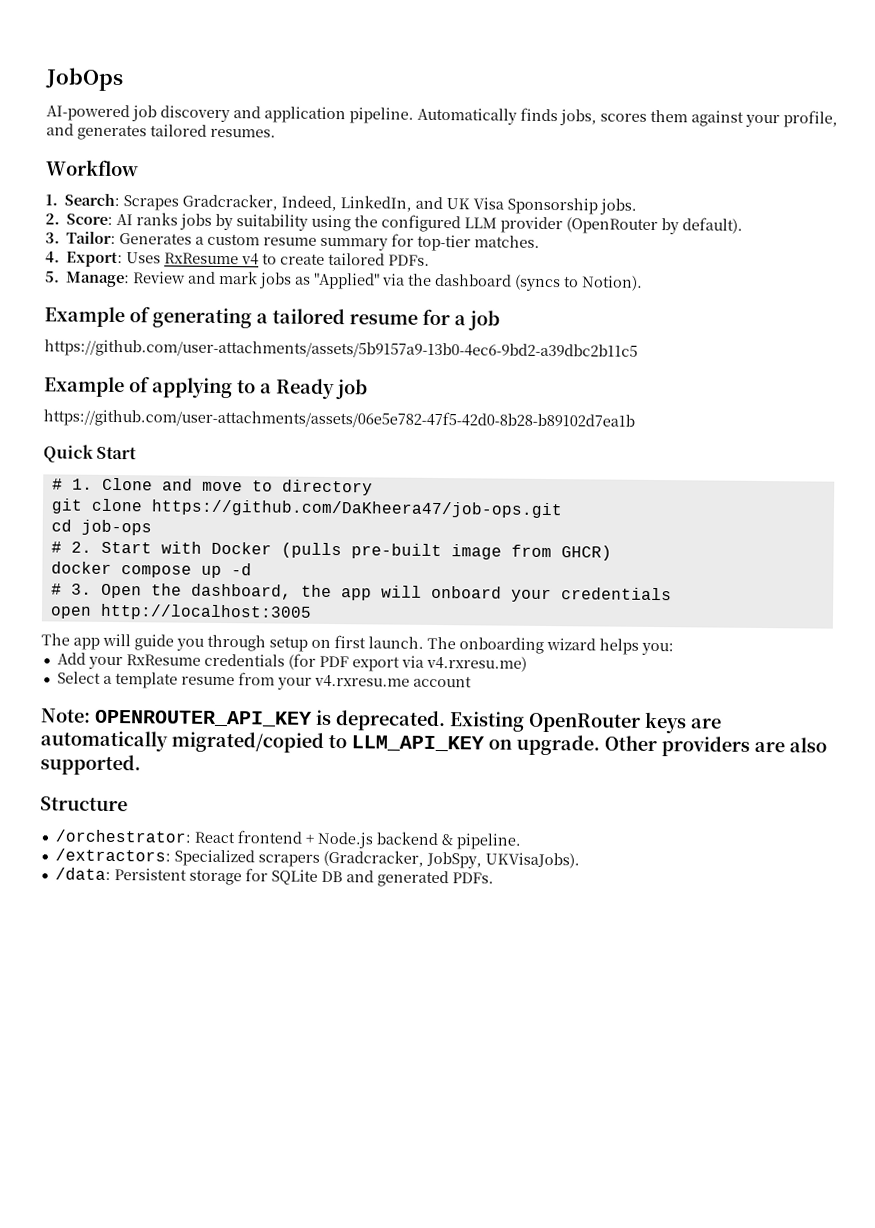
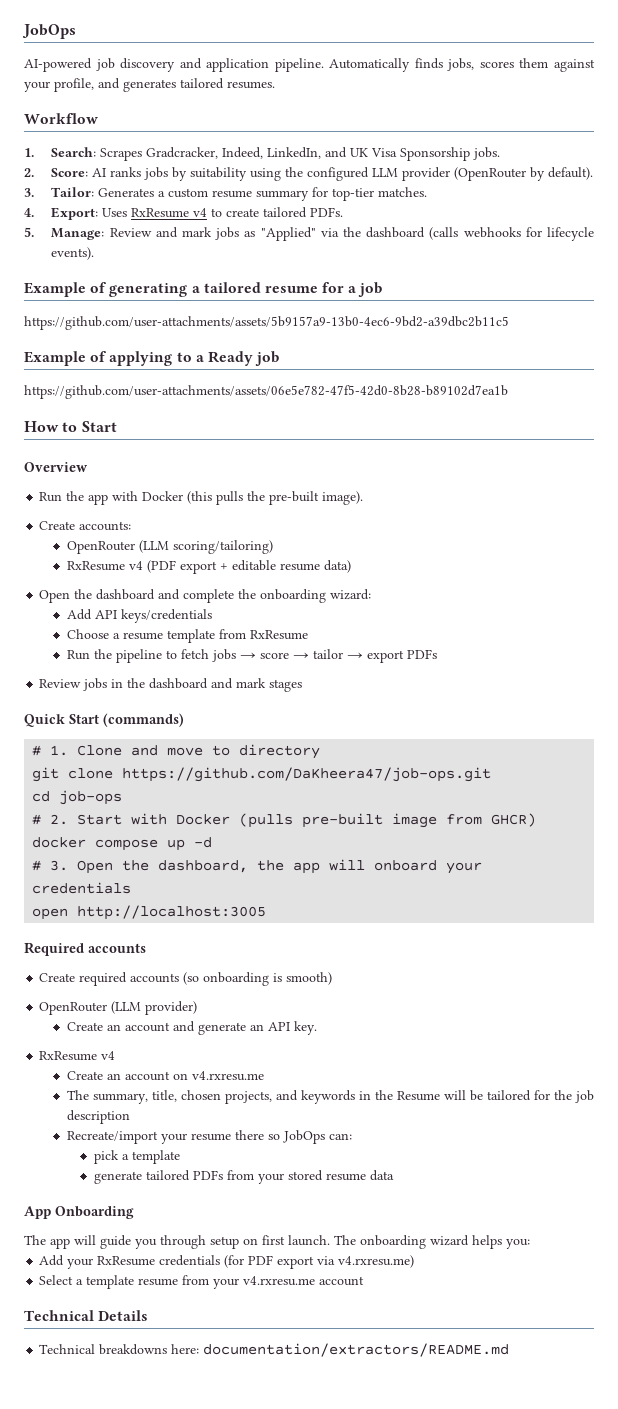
- 5. Manage: Review and mark jobs as "Applied" via the dashboard (syncs to Notion).
+ 5. Manage: Review and mark jobs as "Applied" via the dashboard (calls webhooks for lifecycle events).
+ How to Start
+ Overview
+ Run the app with Docker (this pulls the pre-built image).
+ Create accounts:
+ OpenRouter (LLM scoring/tailoring)
+ RxResume v4 (PDF export + editable resume data)
+ Open the dashboard and complete the onboarding wizard:
+ Add API keys/credentials
+ Choose a resume template from RxResume
+ Run the pipeline to fetch jobs → score → tailor → export PDFs
+ Review jobs in the dashboard and mark stages
- Quick Start
+ Quick Start (commands)
+ Required accounts
+ Create required accounts (so onboarding is smooth)
+ OpenRouter (LLM provider)
+ Create an account and generate an API key.
+ RxResume v4
+ Create an account on v4.rxresu.me
+ The summary, title, chosen projects, and keywords in the Resume will be tailored for the job description
+ Recreate/import your resume there so JobOps can:
+ pick a template
+ generate tailored PDFs from your stored resume data
+ App Onboarding
- Note: OPENROUTER_API_KEY is deprecated. Existing OpenRouter keys are automatically migrated/copied to LLM_API_KEY on upgrade. Other providers are also supported.
- Structure
- /orchestrator: React frontend + Node.js backend & pipeline.
- /extractors: Specialized scrapers (Gradcracker, JobSpy, UKVisaJobs).
- /data: Persistent storage for SQLite DB and generated PDFs.
+ Technical Details
+ Technical breakdowns here: documentation/extractors/README.md

